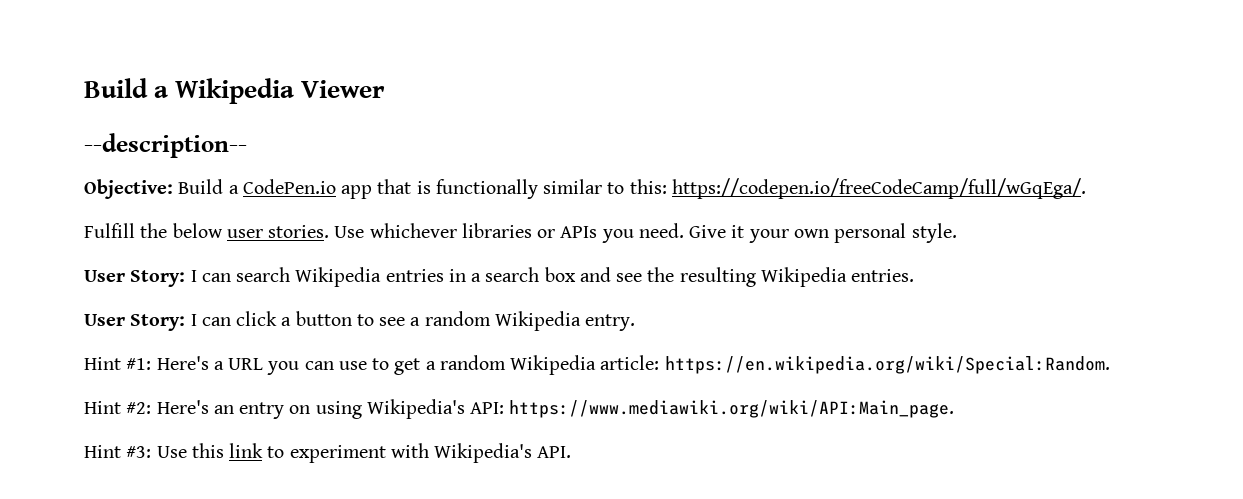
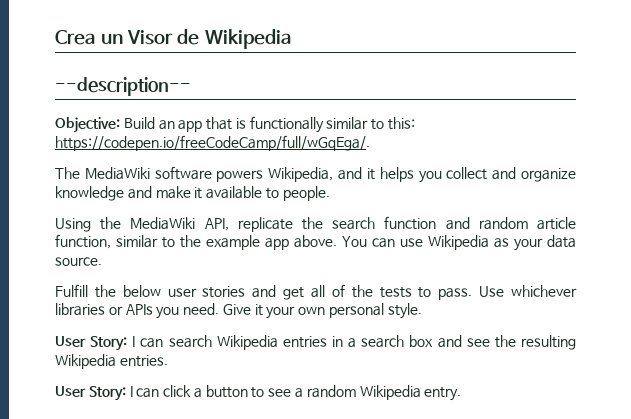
- Build a Wikipedia Viewer
+ Crea un Visor de Wikipedia
- Objective: Build a CodePen.io app that is functionally similar to this: https://codepen.io/freeCodeCamp/full/wGqEga/.
+ Objective: Build an app that is functionally similar to this: https://codepen.io/freeCodeCamp/full/wGqEga/.
- Fulfill the below user stories.
+ The MediaWiki software powers Wikipedia, and it helps you collect and organize knowledge and make it available to people.
+ Using the MediaWiki API, replicate the search function and random article function, similar to the example app above. You can use Wikipedia as your data source.
+ Fulfill the below user stories and get all of the tests to pass.
- Hint #1: Here's a URL you can use to get a random Wikipedia article: https://en.wikipedia.org/wiki/Special:Random.
- Hint #2: Here's an entry on using Wikipedia's API: https://www.mediawiki.org/wiki/API:Main_page.
- Hint #3: Use this link to experiment with Wikipedia's API.

